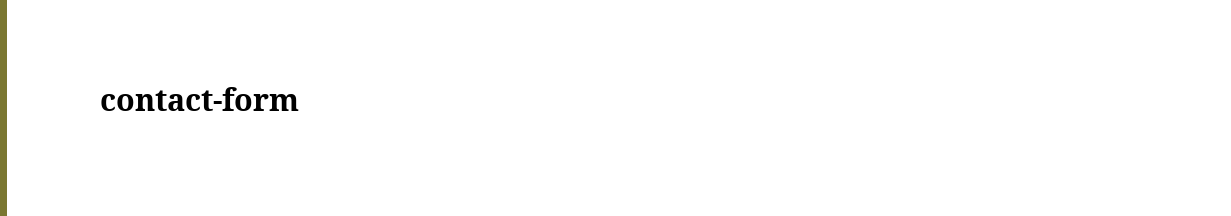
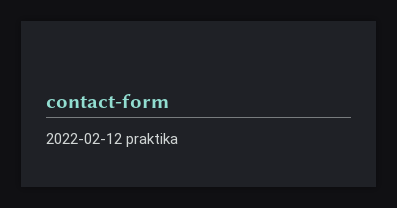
+ 2022-02-12 praktika

